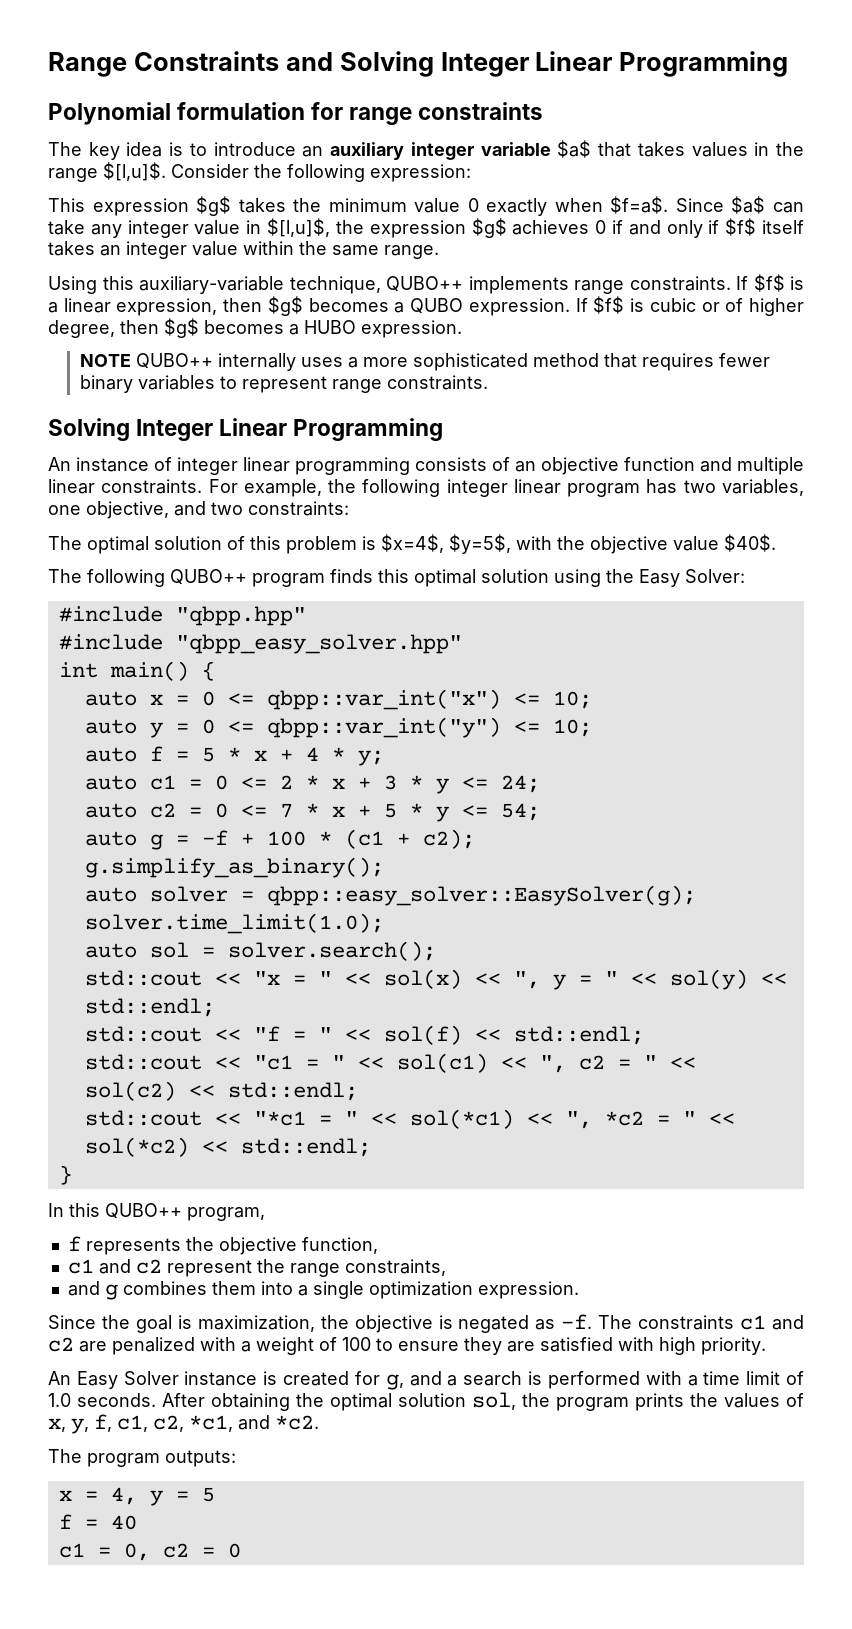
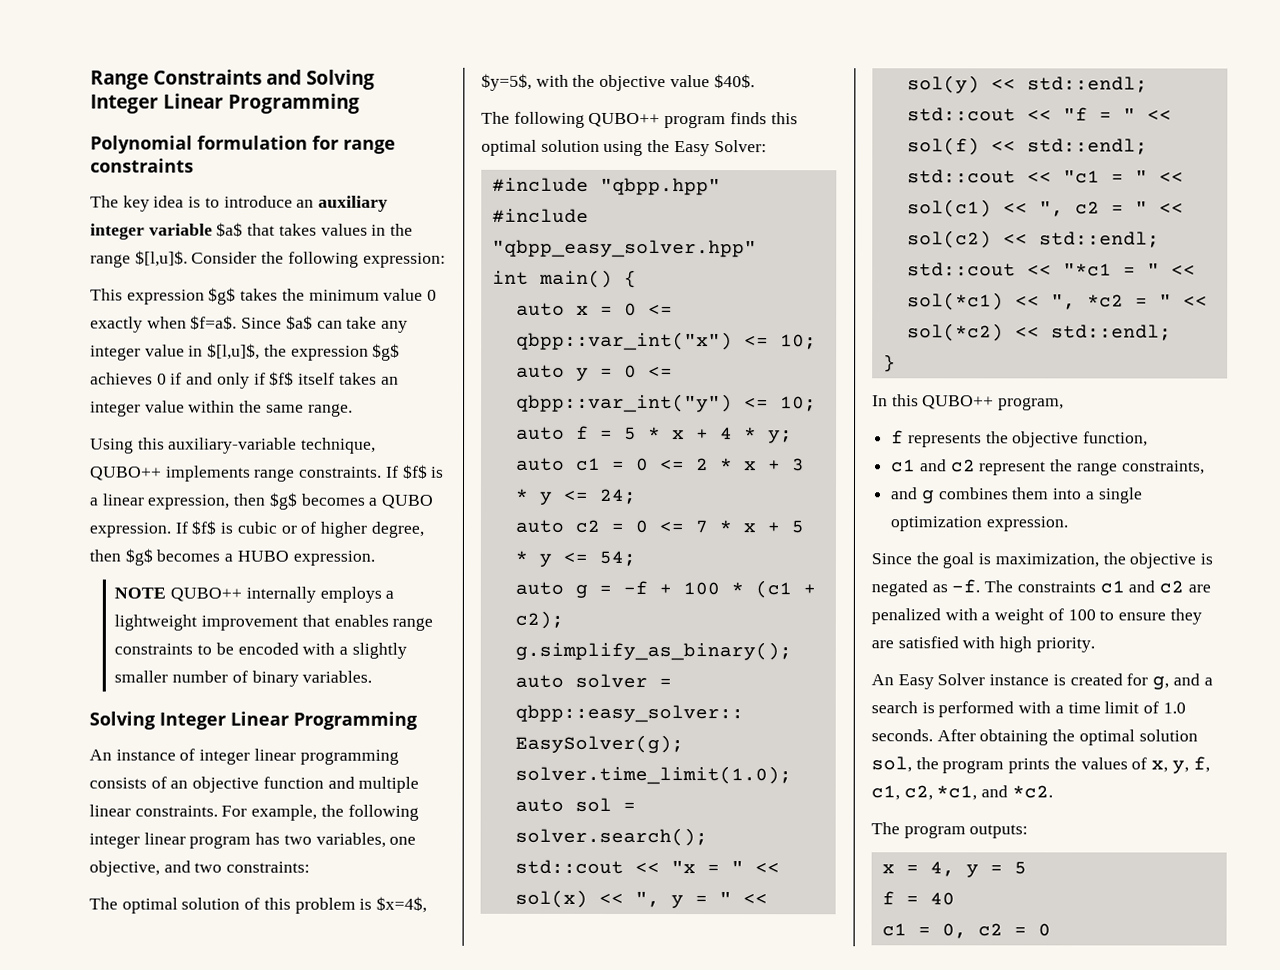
- NOTE QUBO++ internally uses a more sophisticated method that requires fewer binary variables to represent range constraints.
+ NOTE QUBO++ internally employs a lightweight improvement that enables range constraints to be encoded with a slightly smaller number of binary variables.

